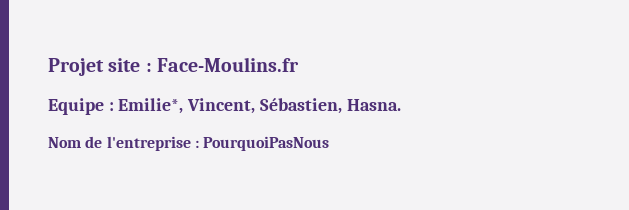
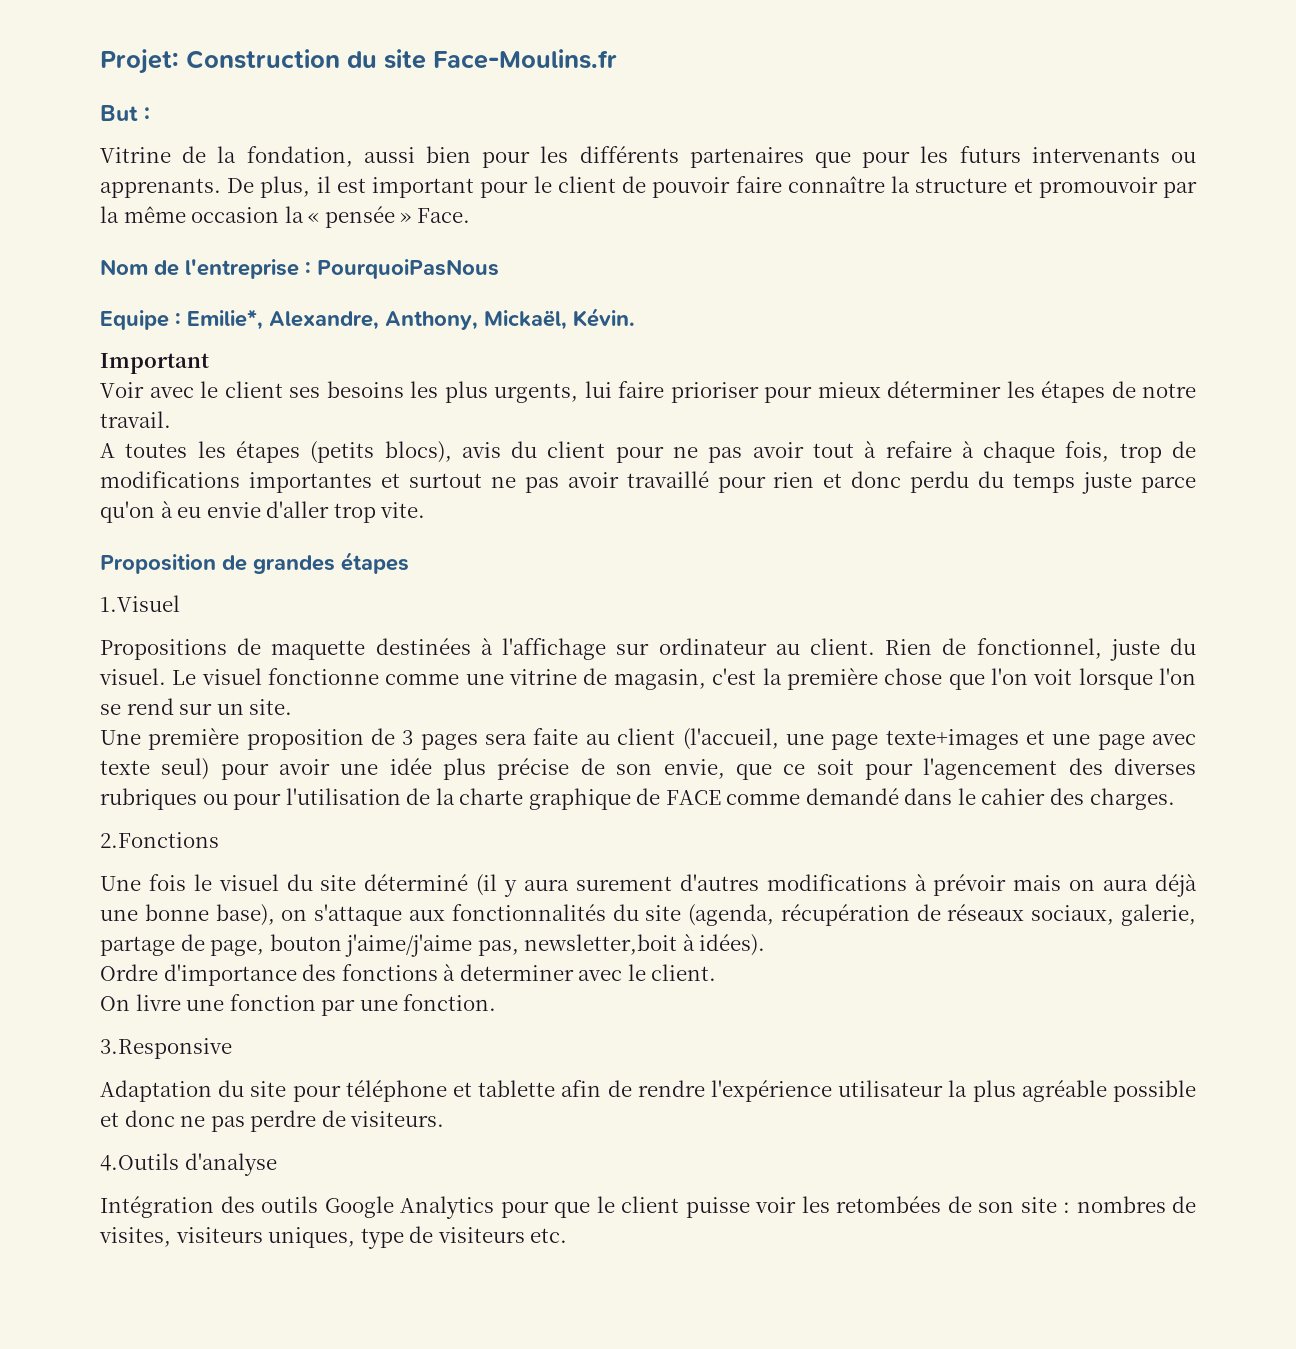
- Projet site : Face-Moulins.fr
+ Projet: Construction du site Face-Moulins.fr
- Equipe : Emilie*, Vincent, Sébastien, Hasna.
+ But :
+ Vitrine de la fondation, aussi bien pour les différents partenaires que pour les futurs intervenants ou apprenants. De plus, il est important pour le client de pouvoir faire connaître la structure et promouvoir par la même occasion la « pensée » Face.
+ Equipe : Emilie*, Alexandre, Anthony, Mickaël, Kévin.
+ Important
+ Voir avec le client ses besoins les plus urgents, lui faire prioriser pour mieux déterminer les étapes de notre travail.
+ A toutes les étapes (petits blocs), avis du client pour ne pas avoir tout à refaire à chaque fois, trop de modifications importantes et surtout ne pas avoir travaillé pour rien et donc perdu du temps juste parce qu'on à eu envie d'aller trop vite.
+ Proposition de grandes étapes
+ 1.Visuel
+ Propositions de maquette destinées à l'affichage sur ordinateur au client. Rien de fonctionnel, juste du visuel. Le visuel fonctionne comme une vitrine de magasin, c'est la première chose que l'on voit lorsque l'on se rend sur un site.
+ Une première proposition de 3 pages sera faite au client (l'accueil, une page texte+images et une page avec texte seul) pour avoir une idée plus précise de son envie, que ce soit pour l'agencement des diverses rubriques ou pour l'utilisation de la charte graphique de FACE comme demandé dans le cahier des charges.
+ 2.Fonctions
+ Une fois le visuel du site déterminé (il y aura surement d'autres modifications à prévoir mais on aura déjà une bonne base), on s'attaque aux fonctionnalités du site (agenda, récupération de réseaux sociaux, galerie, partage de page, bouton j'aime/j'aime pas, newsletter,boit à idées).
+ Ordre d'importance des fonctions à determiner avec le client.
+ On livre une fonction par une fonction.
+ 3.Responsive
+ Adaptation du site pour téléphone et tablette afin de rendre l'expérience utilisateur la plus agréable possible et donc ne pas perdre de visiteurs.
+ 4.Outils d'analyse
+ Intégration des outils Google Analytics pour que le client puisse voir les retombées de son site : nombres de visites, visiteurs uniques, type de visiteurs etc.

